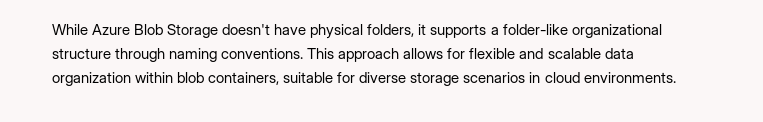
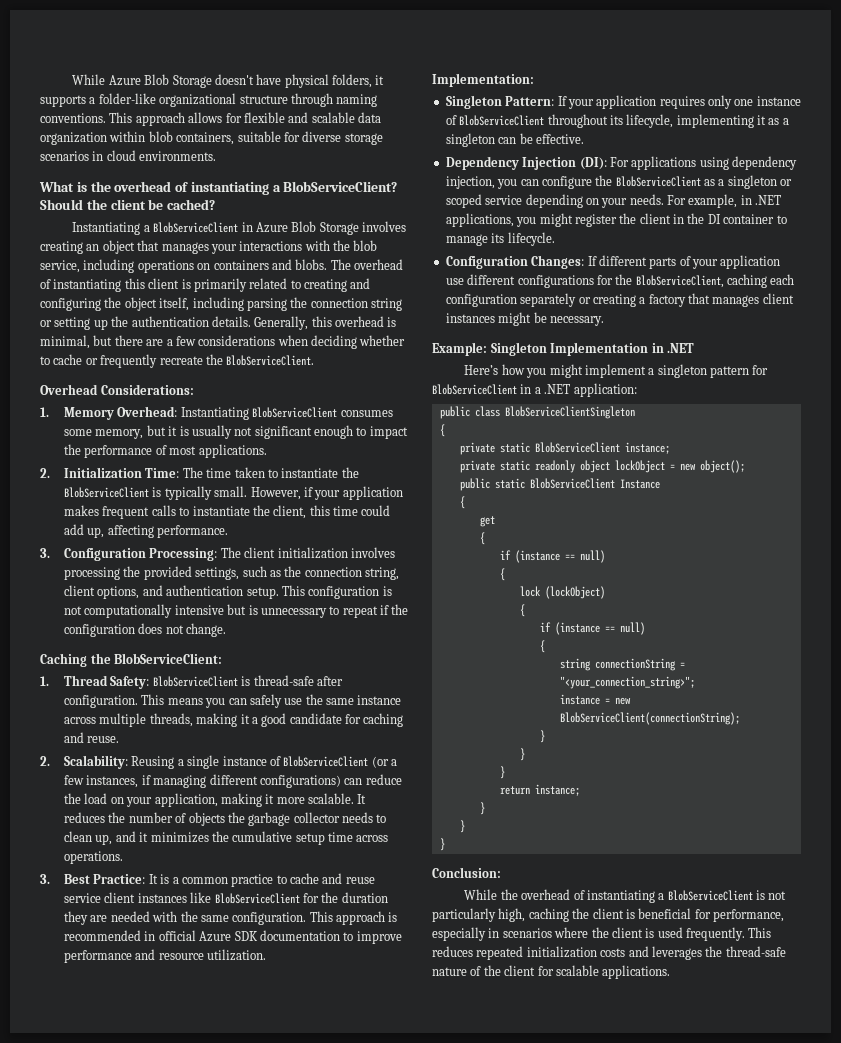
+ What is the overhead of instantiating a BlobServiceClient? Should the client be cached?
+ Instantiating a BlobServiceClient in Azure Blob Storage involves creating an object that manages your interactions with the blob service, including operations on containers and blobs. The overhead of instantiating this client is primarily related to creating and configuring the object itself, including parsing the connection string or setting up the authentication details. Generally, this overhead is minimal, but there are a few considerations when deciding whether to cache or frequently recreate the BlobServiceClient.
+ Overhead Considerations:
+ 1. Memory Overhead: Instantiating BlobServiceClient consumes some memory, but it is usually not significant enough to impact the performance of most applications.
+ 2. Initialization Time: The time taken to instantiate the BlobServiceClient is typically small. However, if your application makes frequent calls to instantiate the client, this time could add up, affecting performance.
+ 3. Configuration Processing: The client initialization involves processing the provided settings, such as the connection string, client options, and authentication setup. This configuration is not computationally intensive but is unnecessary to repeat if the configuration does not change.
+ Caching the BlobServiceClient:
+ 1. Thread Safety: BlobServiceClient is thread-safe after configuration. This means you can safely use the same instance across multiple threads, making it a good candidate for caching and reuse.
+ 2. Scalability: Reusing a single instance of BlobServiceClient (or a few instances, if managing different configurations) can reduce the load on your application, making it more scalable. It reduces the number of objects the garbage collector needs to clean up, and it minimizes the cumulative setup time across operations.
+ 3. Best Practice: It is a common practice to cache and reuse service client instances like BlobServiceClient for the duration they are needed with the same configuration. This approach is recommended in official Azure SDK documentation to improve performance and resource utilization.
+ Implementation:
+ Singleton Pattern: If your application requires only one instance of BlobServiceClient throughout its lifecycle, implementing it as a singleton can be effective.
+ Dependency Injection (DI): For applications using dependency injection, you can configure the BlobServiceClient as a singleton or scoped service depending on your needs. For example, in .NET applications, you might register the client in the DI container to manage its lifecycle.
+ Configuration Changes: If different parts of your application use different configurations for the BlobServiceClient, caching each configuration separately or creating a factory that manages client instances might be necessary.
+ Example: Singleton Implementation in .NET
+ Here’s how you might implement a singleton pattern for BlobServiceClient in a .NET application:
+ public class BlobServiceClientSingleton
+ {
+ private static BlobServiceClient instance;
+ private static readonly object lockObject = new object();
+ public static BlobServiceClient Instance
+ {
+ get
+ {
+ if (instance == null)
+ {
+ lock (lockObject)
+ {
+ if (instance == null)
+ {
+ string connectionString = "<your_connection_string>";
+ instance = new BlobServiceClient(connectionString);
+ }
+ }
+ }
+ return instance;
+ }
+ }
+ }
+ Conclusion:
+ While the overhead of instantiating a BlobServiceClient is not particularly high, caching the client is beneficial for performance, especially in scenarios where the client is used frequently. This reduces repeated initialization costs and leverages the thread-safe nature of the client for scalable applications.

